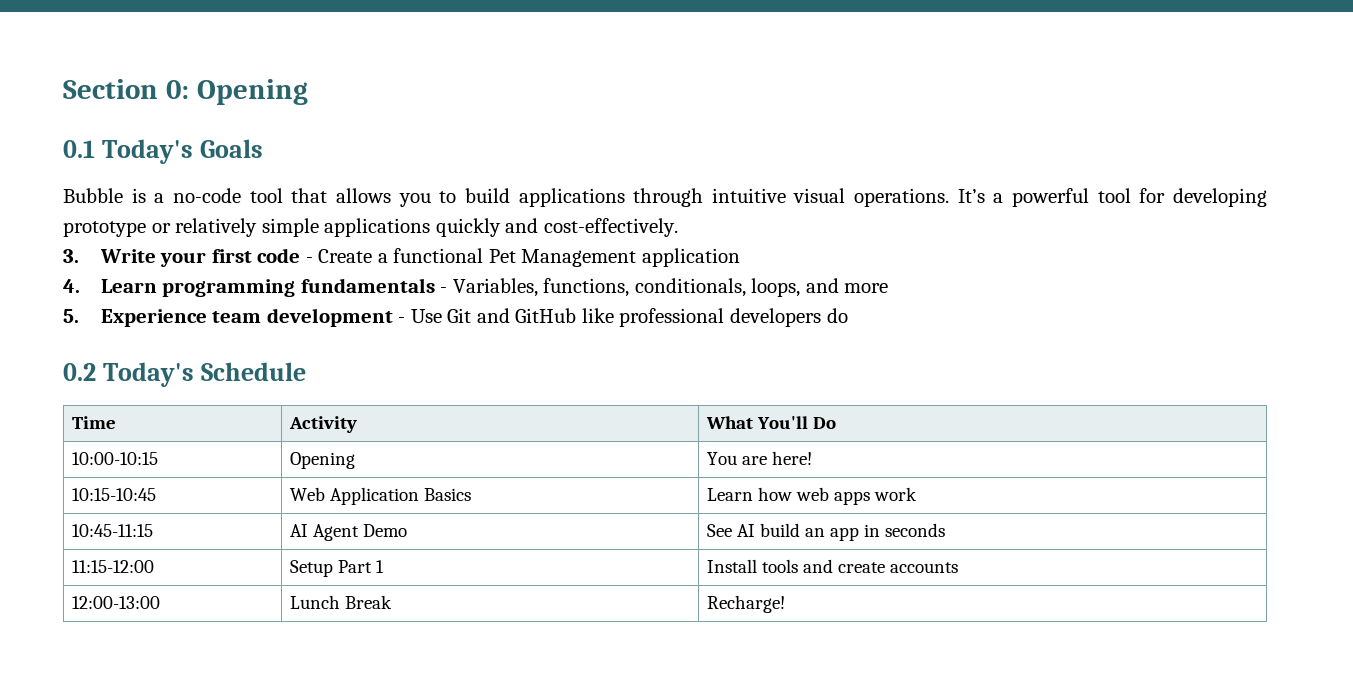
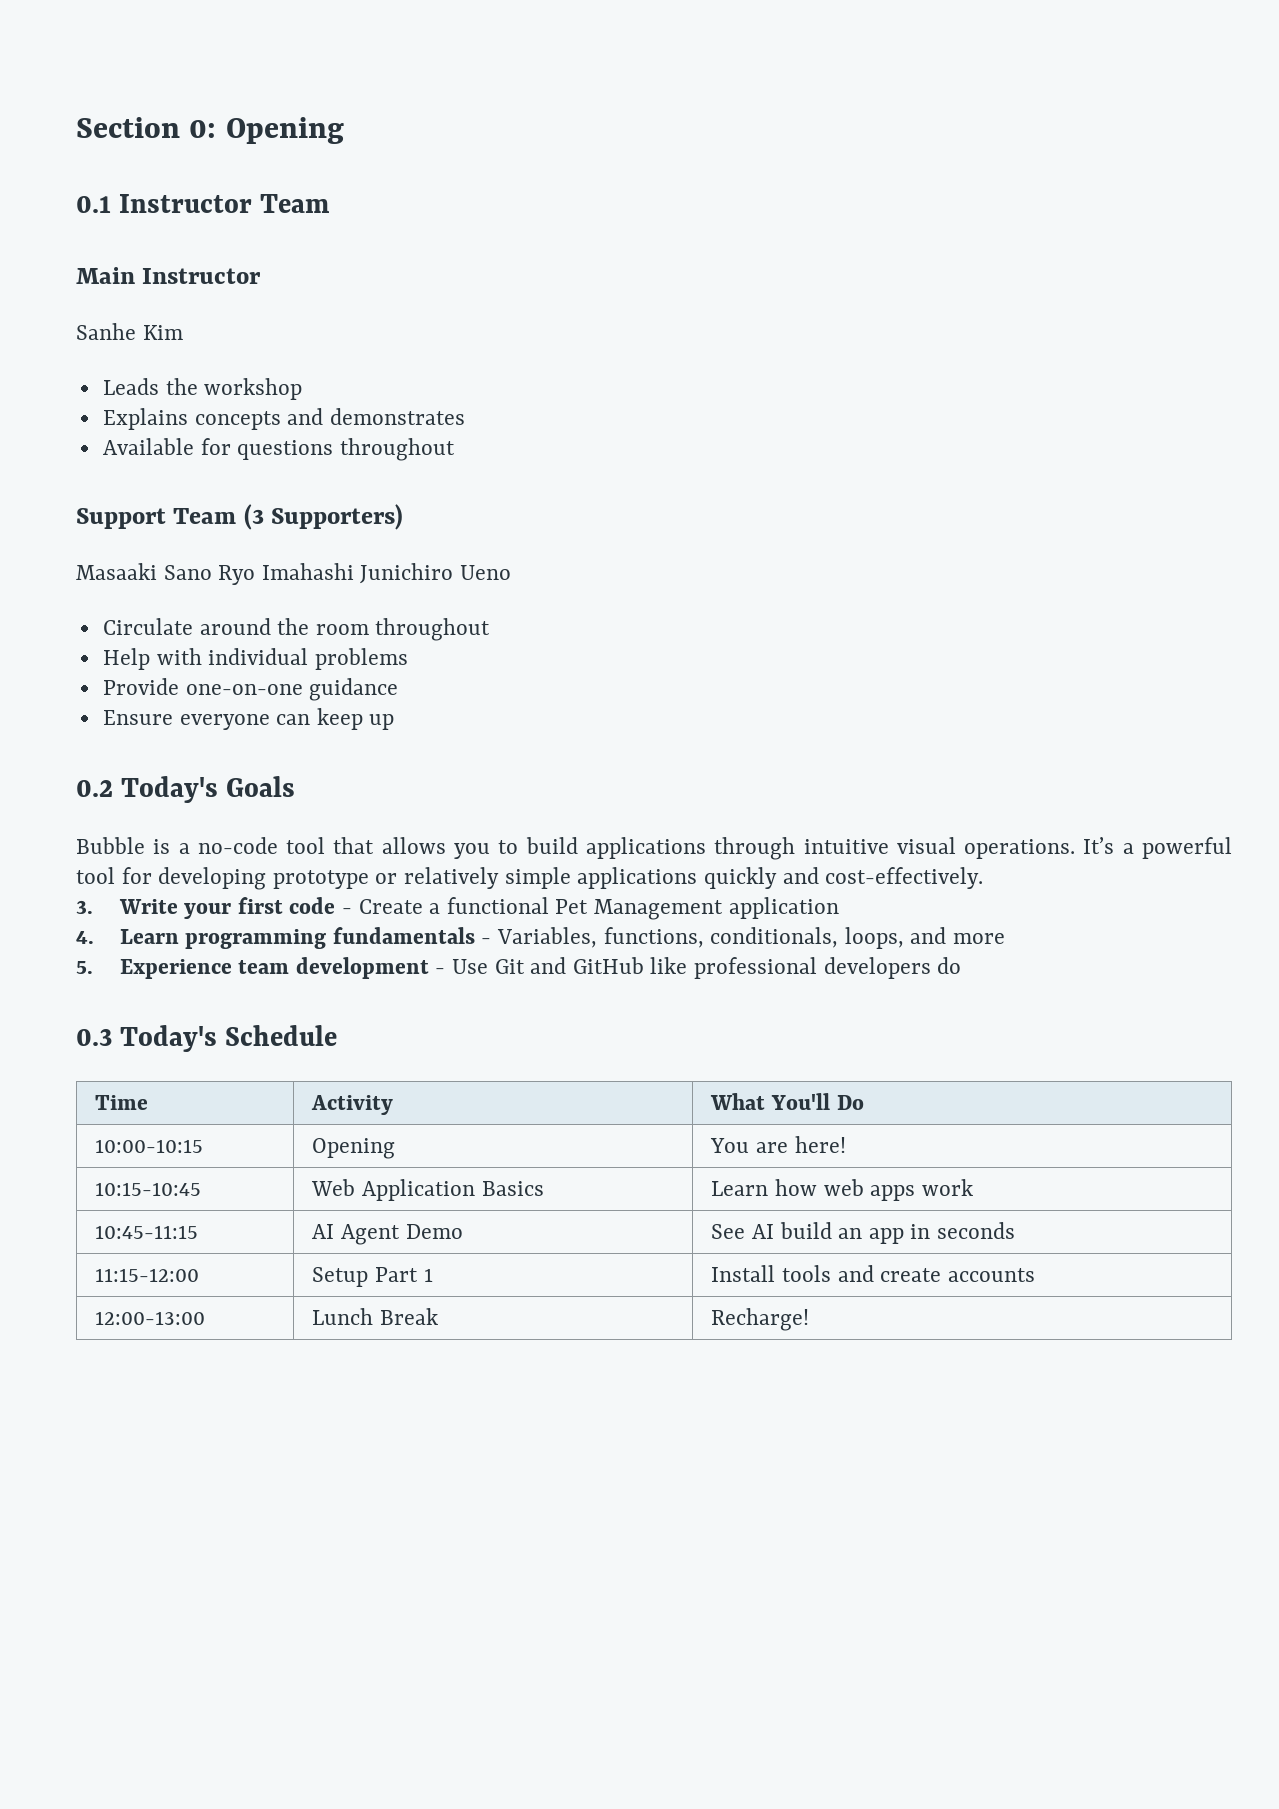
- 0.1 Today's Goals
+ 0.1 Instructor Team
+ Main Instructor
+ Sanhe Kim
+ Leads the workshop
+ Explains concepts and demonstrates
+ Available for questions throughout
+ Support Team (3 Supporters)
+ Masaaki Sano Ryo Imahashi Junichiro Ueno
+ Circulate around the room throughout
+ Help with individual problems
+ Provide one-on-one guidance
+ Ensure everyone can keep up
+ 0.2 Today's Goals
- 0.2 Today's Schedule
+ 0.3 Today's Schedule

